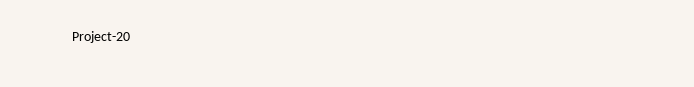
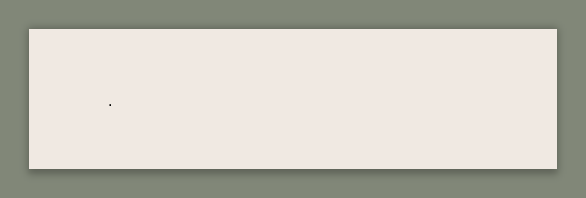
- Project-20
+ .

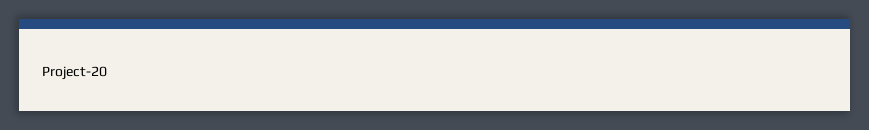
- .
+ Project-20

